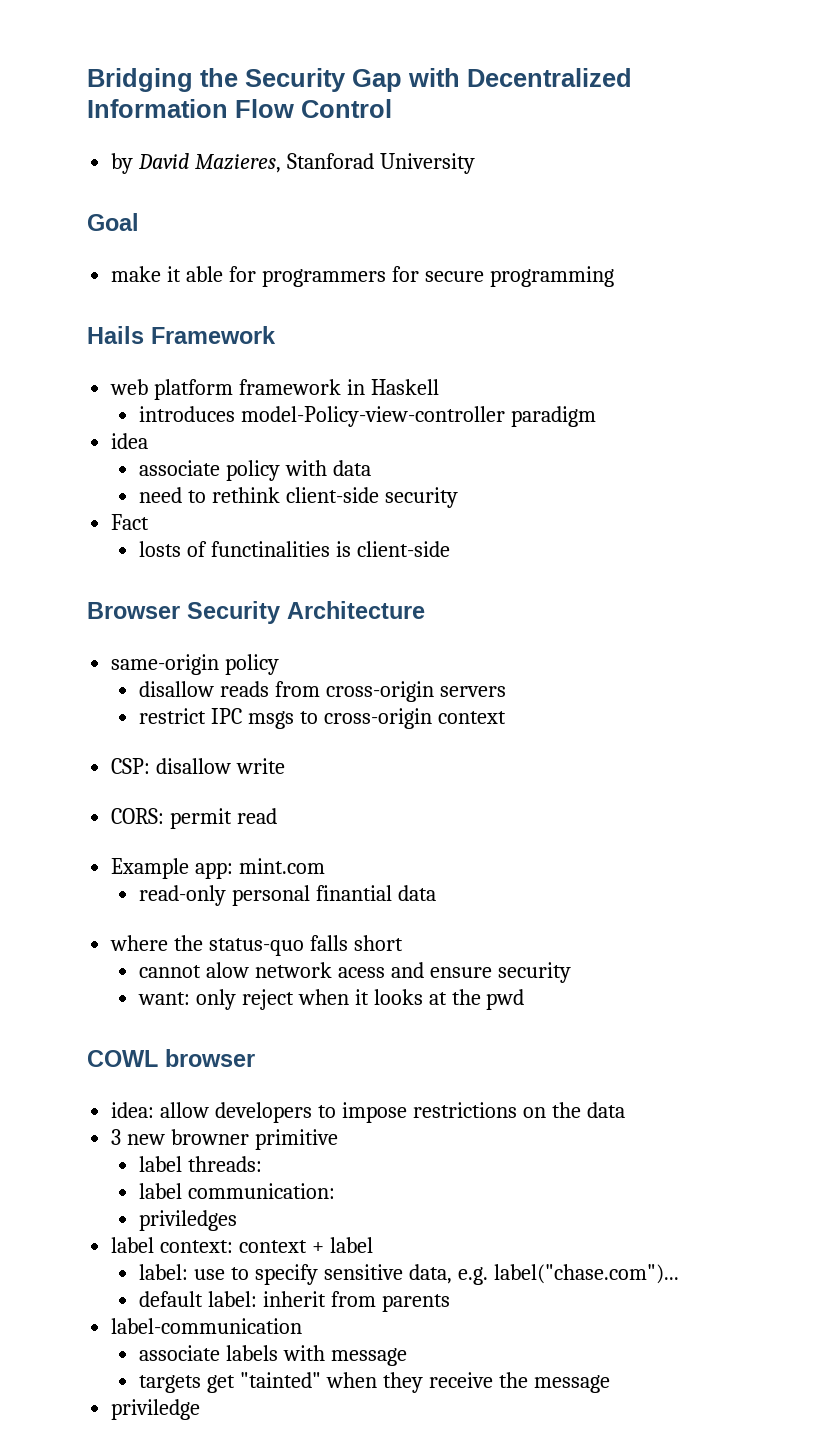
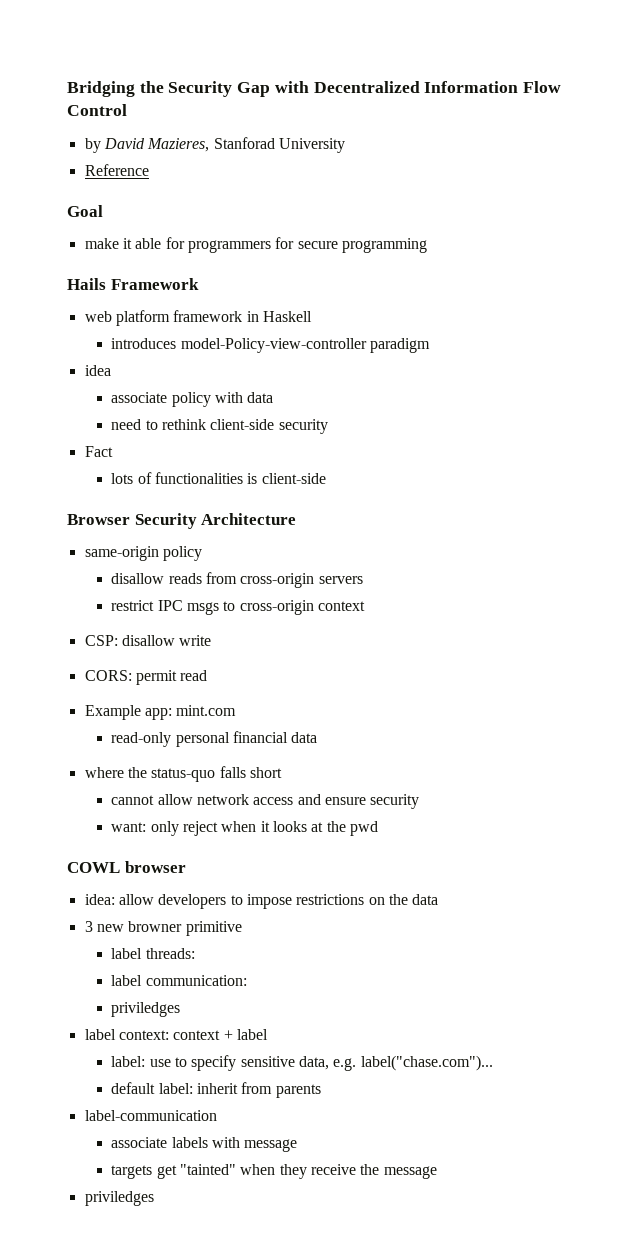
+ Reference
- losts of functinalities is client-side
+ lots of functionalities is client-side
- read-only personal finantial data
+ read-only personal financial data
- cannot alow network acess and ensure security
+ cannot allow network access and ensure security
  targets get "tainted" when they receive the message
- priviledge
+ priviledges

